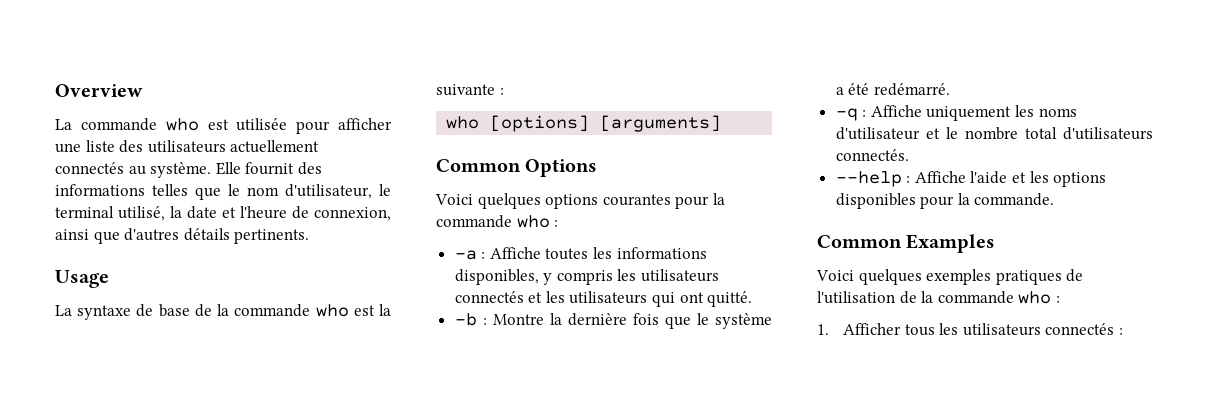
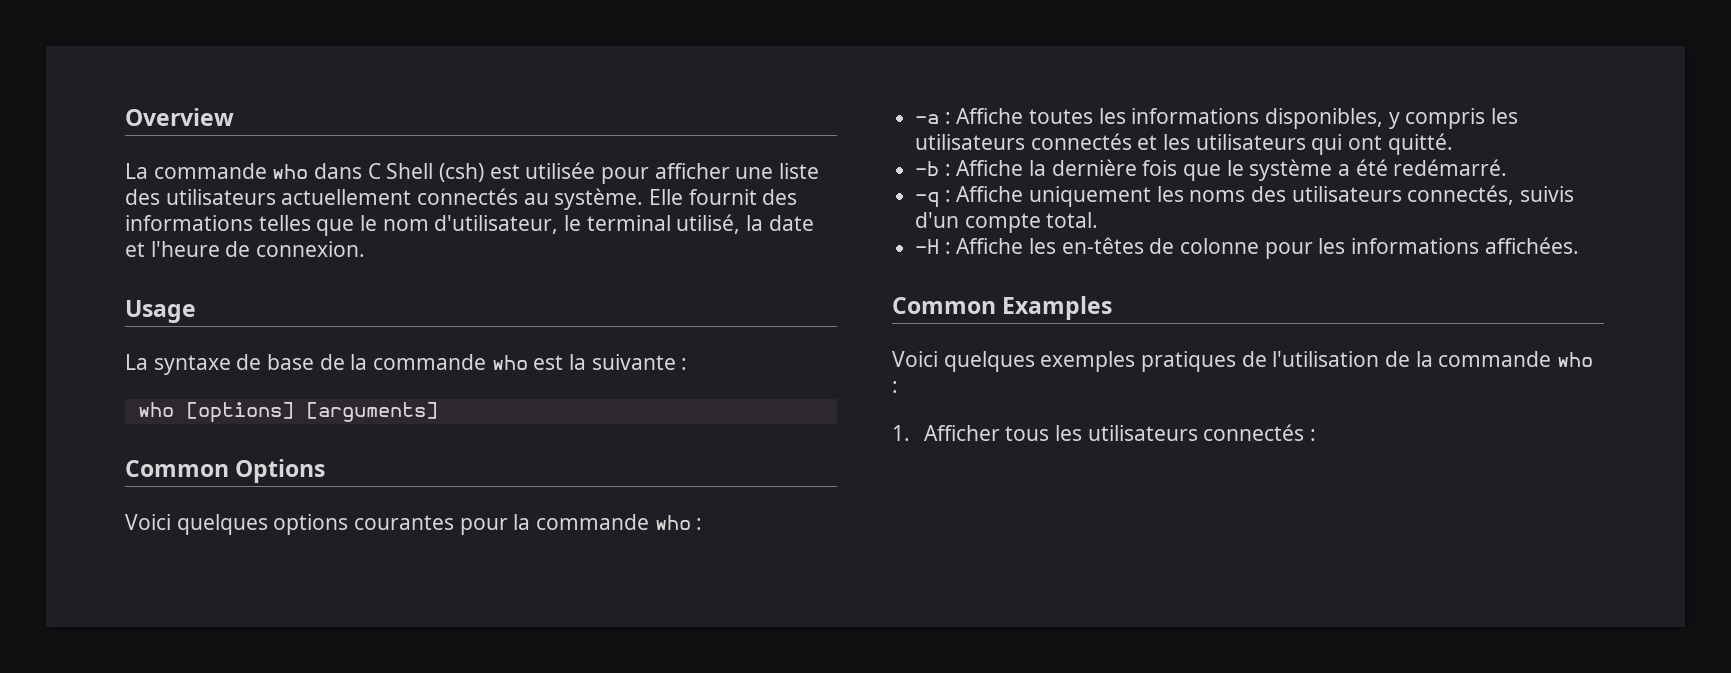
- La commande who est utilisée pour afficher une liste des utilisateurs actuellement connectés au système.
+ La commande who dans C Shell (csh) est utilisée pour afficher une liste des utilisateurs actuellement connectés au système.
- Elle fournit des informations telles que le nom d'utilisateur, le terminal utilisé, la date et l'heure de connexion, ainsi que d'autres détails pertinents.
+ Elle fournit des informations telles que le nom d'utilisateur, le terminal utilisé, la date et l'heure de connexion.
- -b : Montre la dernière fois que le système a été redémarré.
+ -b : Affiche la dernière fois que le système a été redémarré.
- -q : Affiche uniquement les noms d'utilisateur et le nombre total d'utilisateurs connectés.
- --help : Affiche l'aide et les options disponibles pour la commande.
+ -q : Affiche uniquement les noms des utilisateurs connectés, suivis d'un compte total.
+ -H : Affiche les en-têtes de colonne pour les informations affichées.

